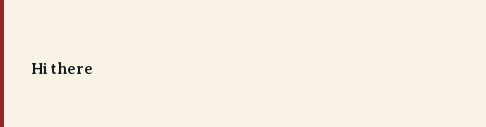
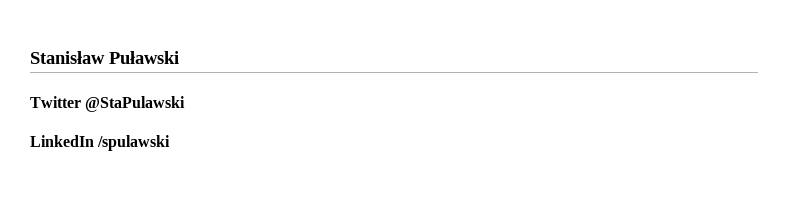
- Hi there
+ Stanisław Puławski
+ Twitter @StaPulawski
+ LinkedIn /spulawski

